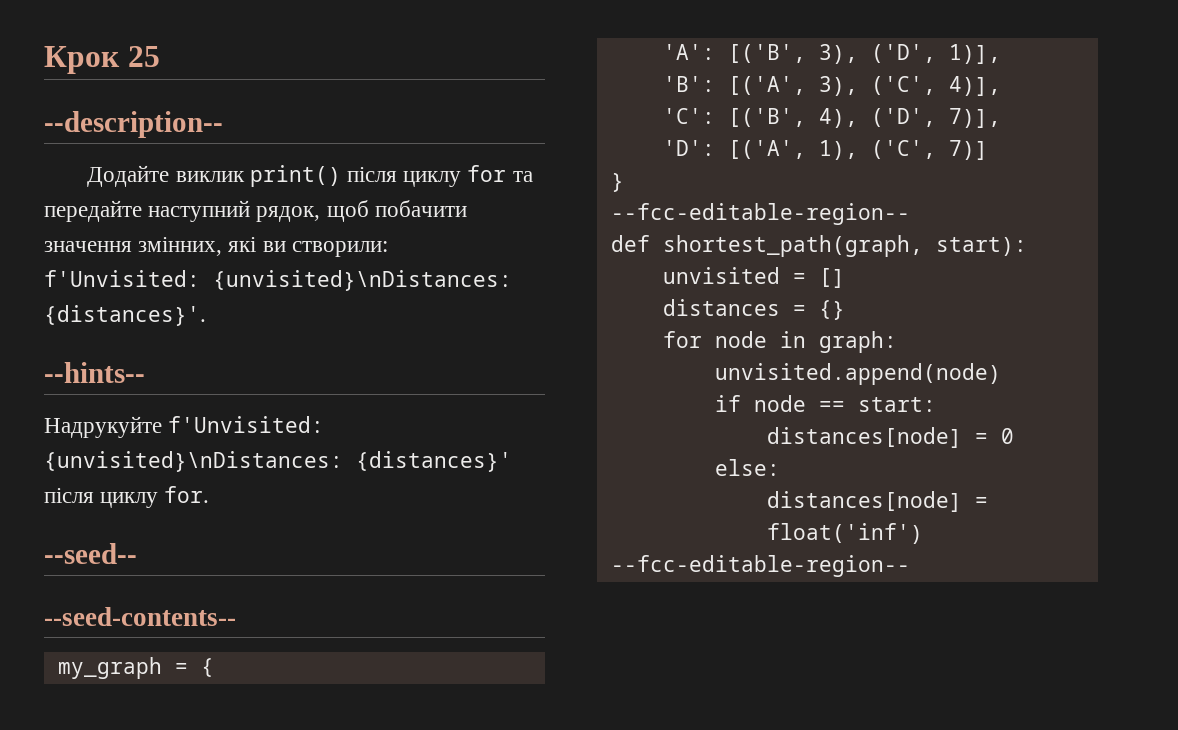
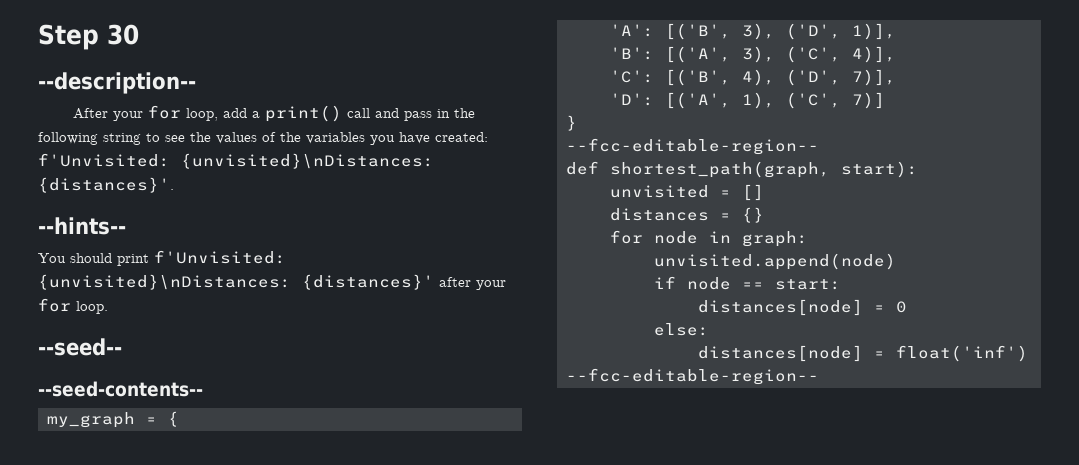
- Крок 25
+ Step 30
- Додайте виклик print() після циклу for та передайте наступний рядок, щоб побачити значення змінних, які ви створили: f'Unvisited: {unvisited}\nDistances: {distances}'.
+ After your for loop, add a print() call and pass in the following string to see the values of the variables you have created: f'Unvisited: {unvisited}\nDistances: {distances}'.
  --hints--
- Надрукуйте f'Unvisited: {unvisited}\nDistances: {distances}' після циклу for.
+ You should print f'Unvisited: {unvisited}\nDistances: {distances}' after your for loop.

